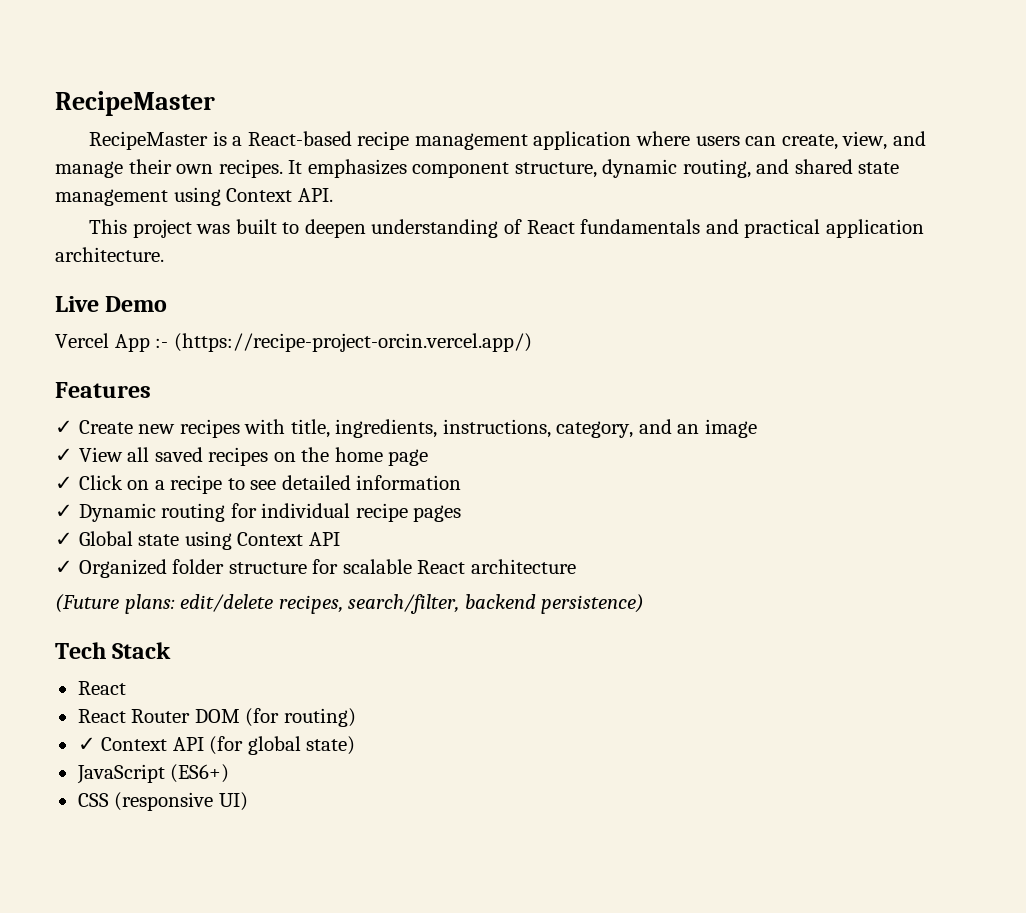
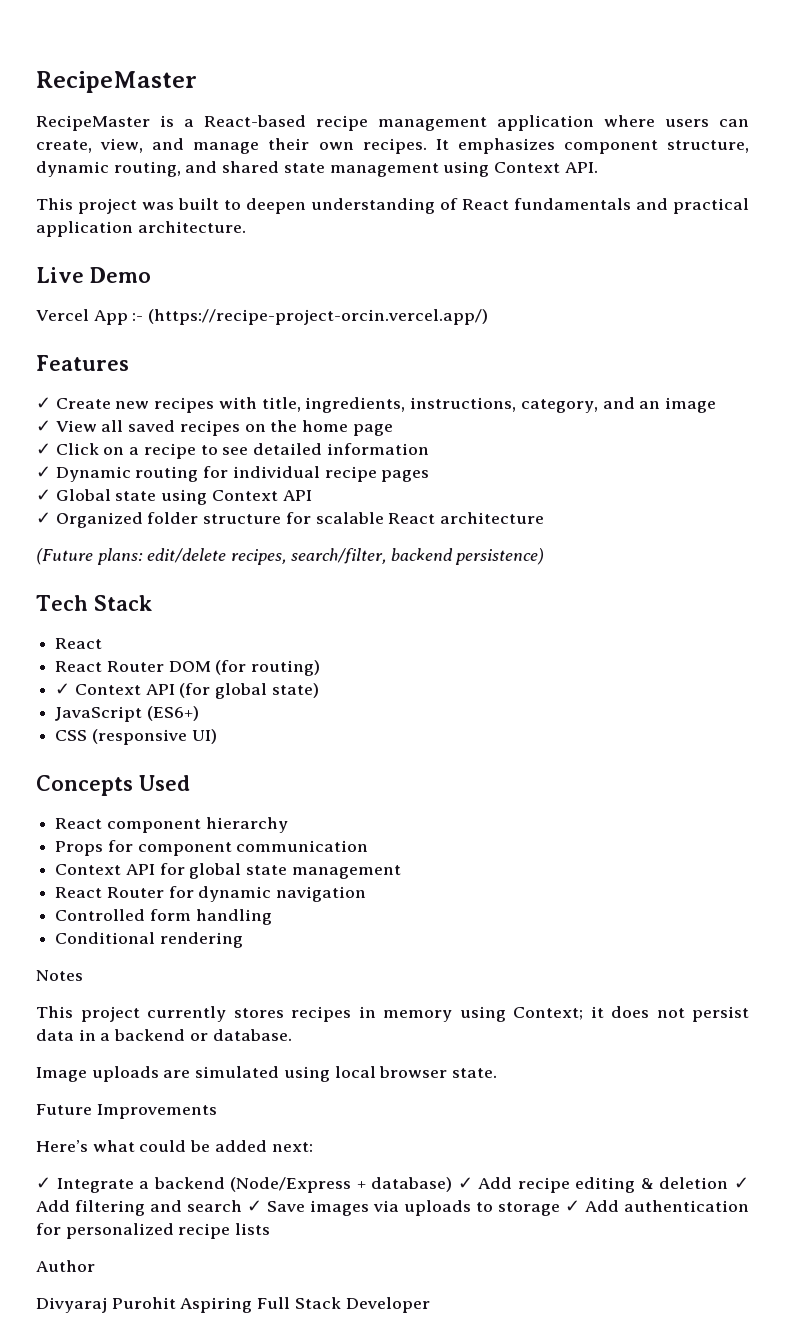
+ Concepts Used
+ React component hierarchy
+ Props for component communication
+ Context API for global state management
+ React Router for dynamic navigation
+ Controlled form handling
+ Conditional rendering
+ Notes
+ This project currently stores recipes in memory using Context; it does not persist data in a backend or database.
+ Image uploads are simulated using local browser state.
+ Future Improvements
+ Here’s what could be added next:
+ ✓ Integrate a backend (Node/Express + database) ✓ Add recipe editing & deletion ✓ Add filtering and search ✓ Save images via uploads to storage ✓ Add authentication for personalized recipe lists
+ Author
+ Divyaraj Purohit Aspiring Full Stack Developer

